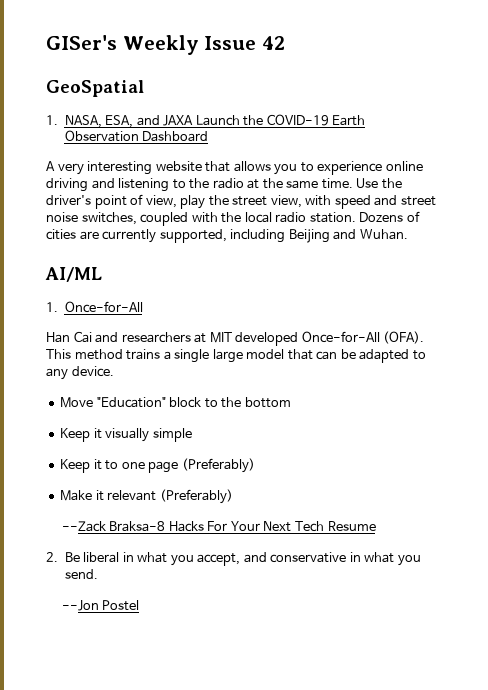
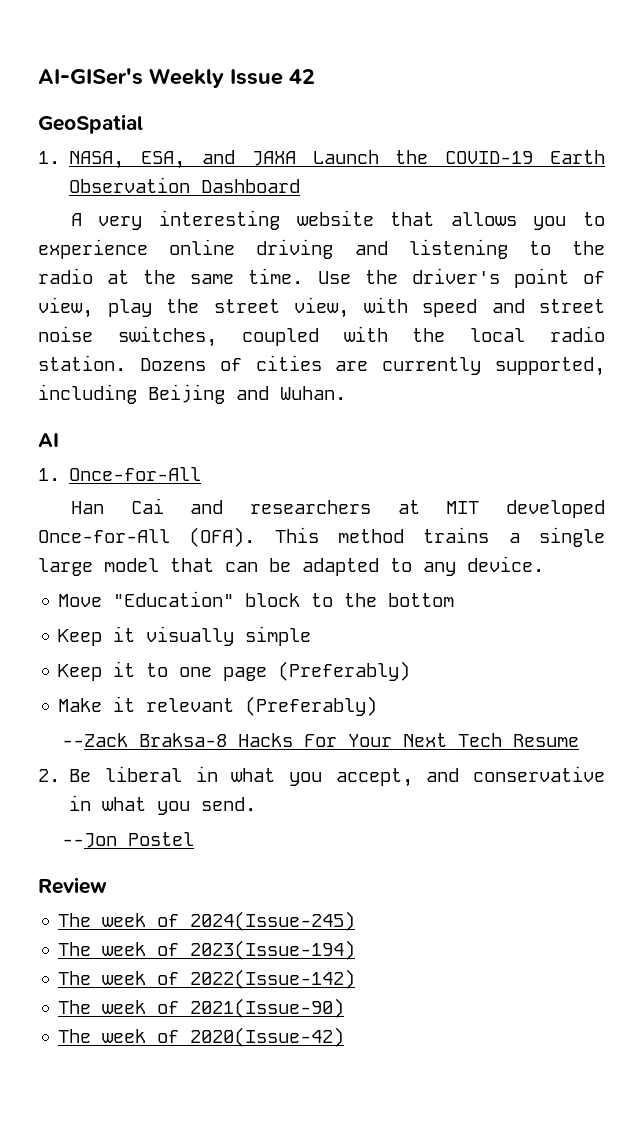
- GISer's Weekly Issue 42
+ AI-GISer's Weekly Issue 42
- AI/ML
+ AI
+ Review
+ The week of 2024(Issue-245)
+ The week of 2023(Issue-194)
+ The week of 2022(Issue-142)
+ The week of 2021(Issue-90)
+ The week of 2020(Issue-42)

